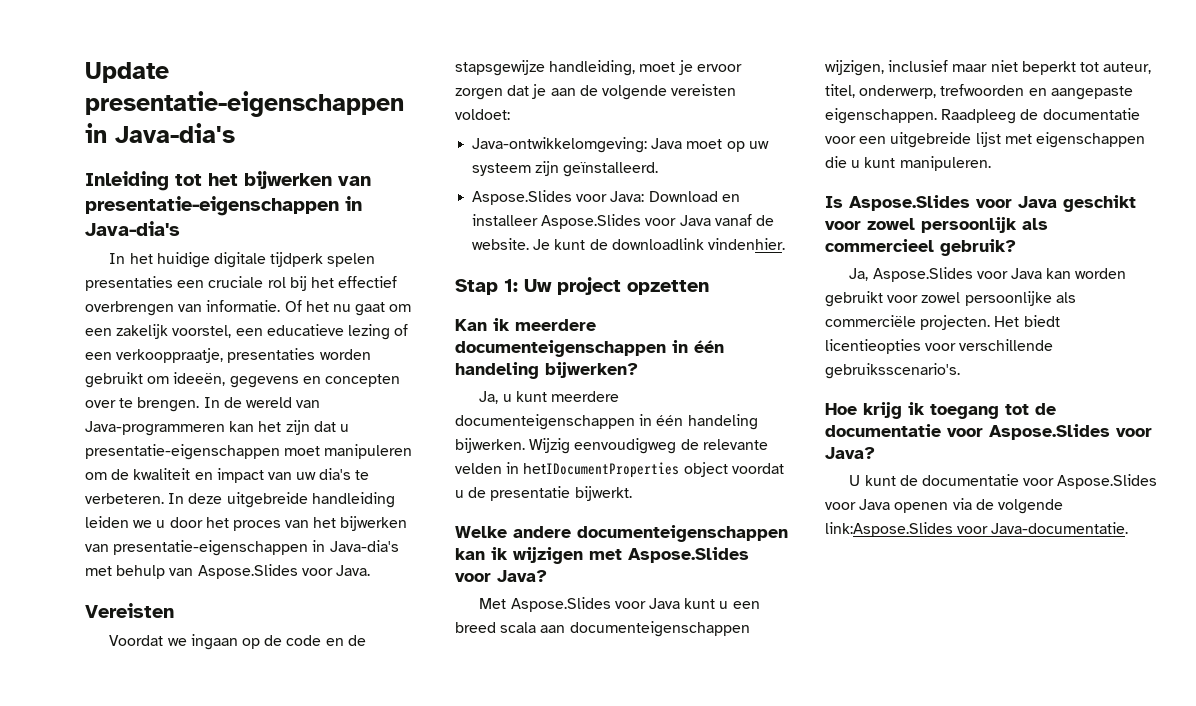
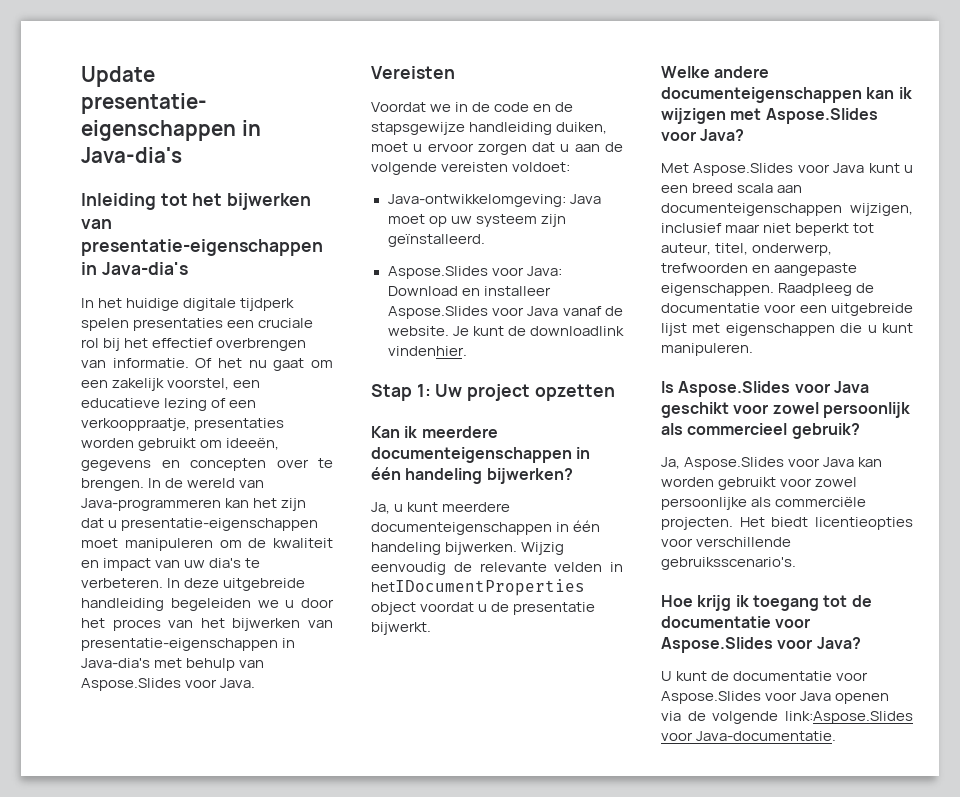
- In deze uitgebreide handleiding leiden we u door het proces van het bijwerken van presentatie-eigenschappen in Java-dia's met behulp van Aspose.Slides voor Java.
+ In deze uitgebreide handleiding begeleiden we u door het proces van het bijwerken van presentatie-eigenschappen in Java-dia's met behulp van Aspose.Slides voor Java.
- Voordat we ingaan op de code en de stapsgewijze handleiding, moet je ervoor zorgen dat je aan de volgende vereisten voldoet:
+ Voordat we in de code en de stapsgewijze handleiding duiken, moet u ervoor zorgen dat u aan de volgende vereisten voldoet:
- Wijzig eenvoudigweg de relevante velden in hetIDocumentProperties object voordat u de presentatie bijwerkt.
+ Wijzig eenvoudig de relevante velden in hetIDocumentProperties object voordat u de presentatie bijwerkt.

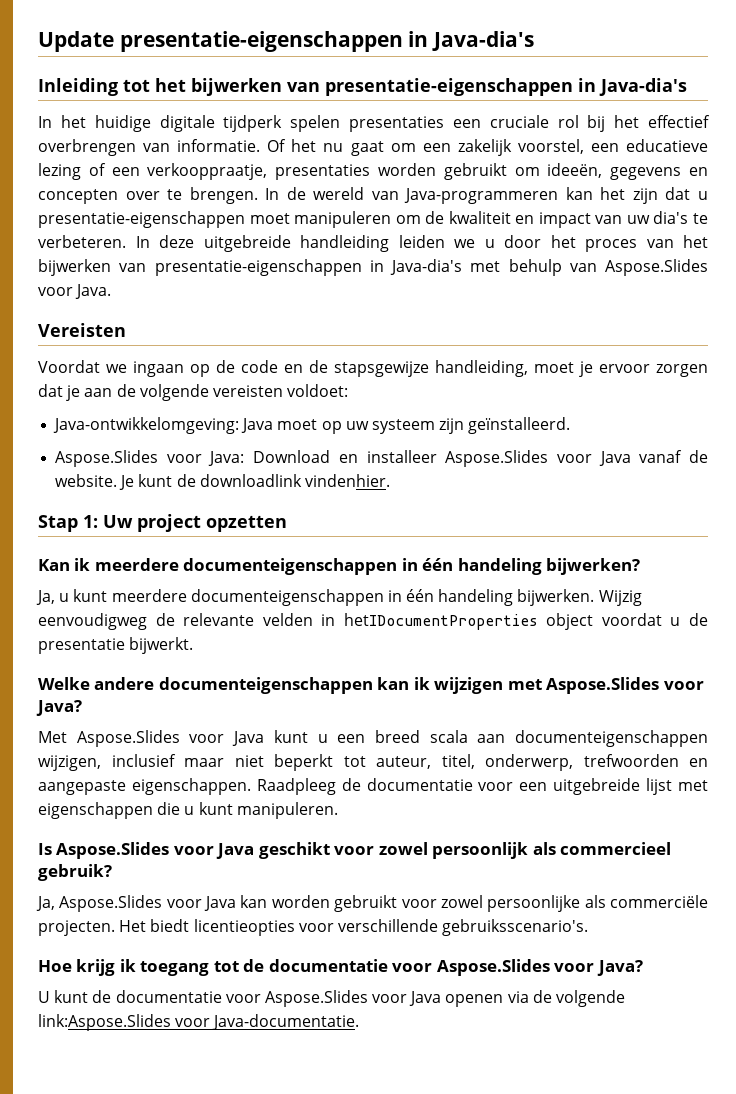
- In deze uitgebreide handleiding begeleiden we u door het proces van het bijwerken van presentatie-eigenschappen in Java-dia's met behulp van Aspose.Slides voor Java.
+ In deze uitgebreide handleiding leiden we u door het proces van het bijwerken van presentatie-eigenschappen in Java-dia's met behulp van Aspose.Slides voor Java.
- Voordat we in de code en de stapsgewijze handleiding duiken, moet u ervoor zorgen dat u aan de volgende vereisten voldoet:
+ Voordat we ingaan op de code en de stapsgewijze handleiding, moet je ervoor zorgen dat je aan de volgende vereisten voldoet:
- Wijzig eenvoudig de relevante velden in hetIDocumentProperties object voordat u de presentatie bijwerkt.
+ Wijzig eenvoudigweg de relevante velden in hetIDocumentProperties object voordat u de presentatie bijwerkt.

